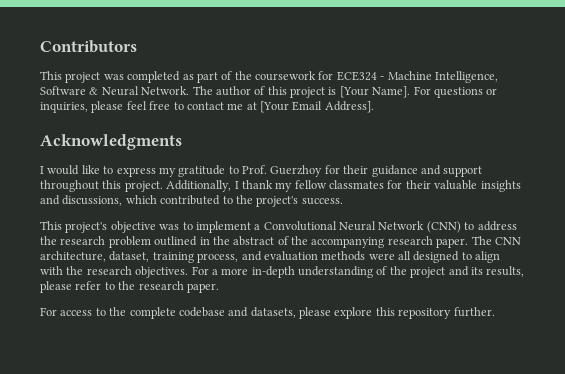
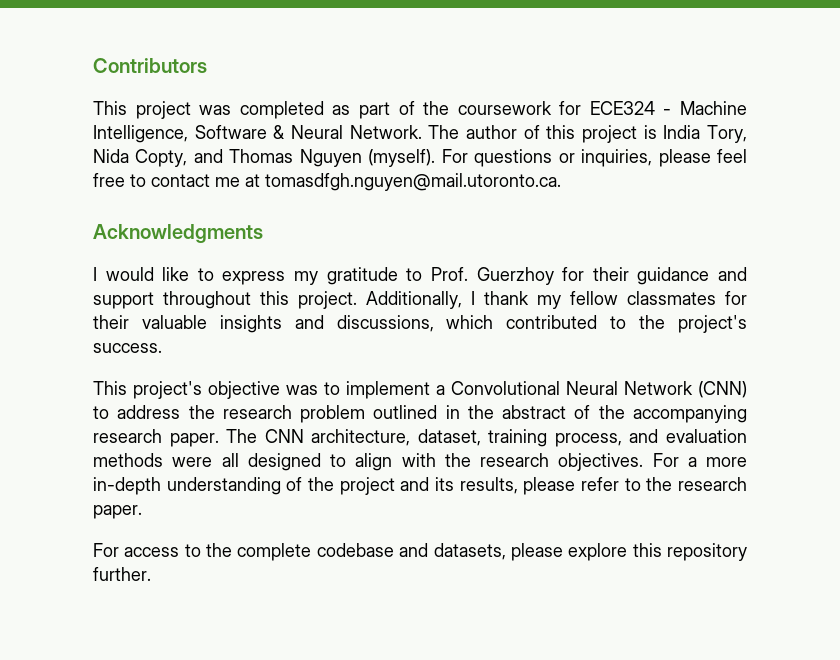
- The author of this project is [Your Name].
+ The author of this project is India Tory, Nida Copty, and Thomas Nguyen (myself).
- For questions or inquiries, please feel free to contact me at [Your Email Address].
+ For questions or inquiries, please feel free to contact me at tomasdfgh.nguyen@mail.utoronto.ca.

